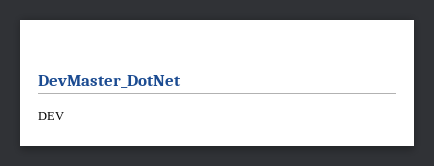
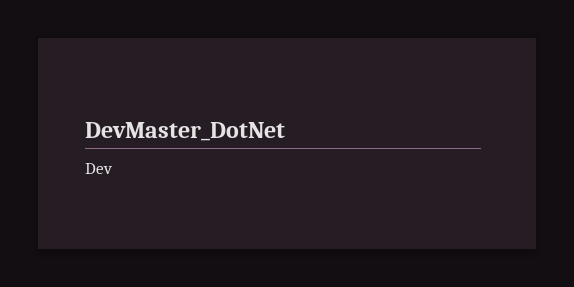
- DEV
+ Dev

